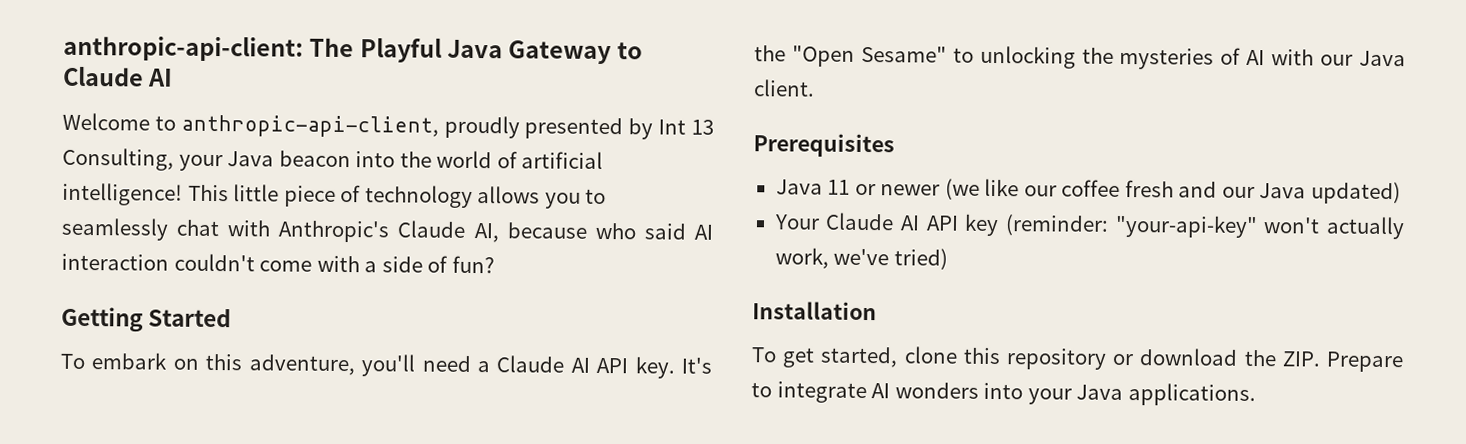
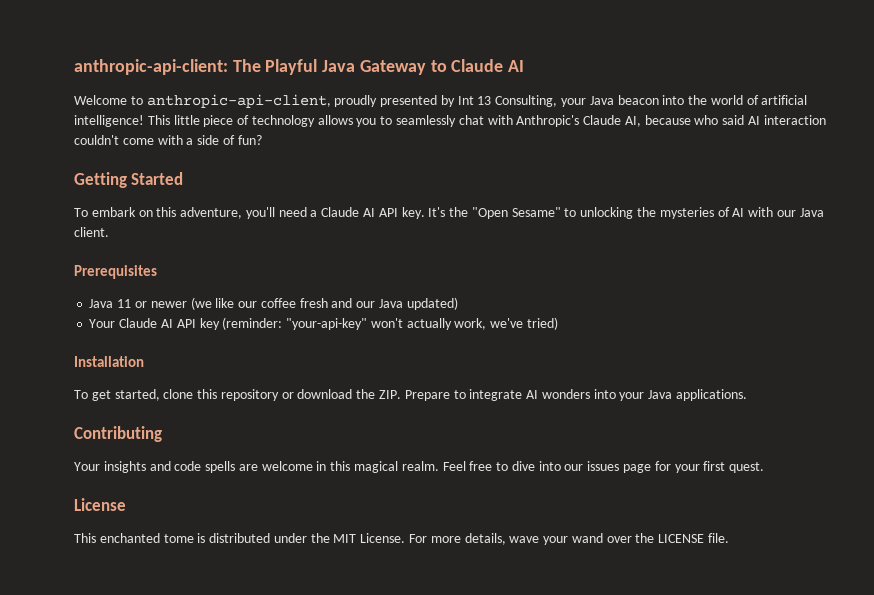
+ Contributing
+ Your insights and code spells are welcome in this magical realm. Feel free to dive into our issues page for your first quest.
+ License
+ This enchanted tome is distributed under the MIT License. For more details, wave your wand over the LICENSE file.

